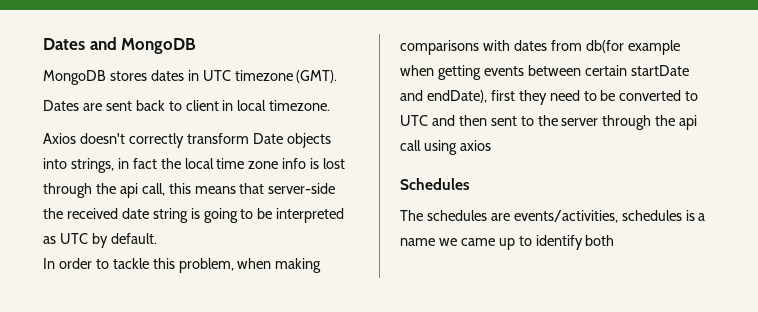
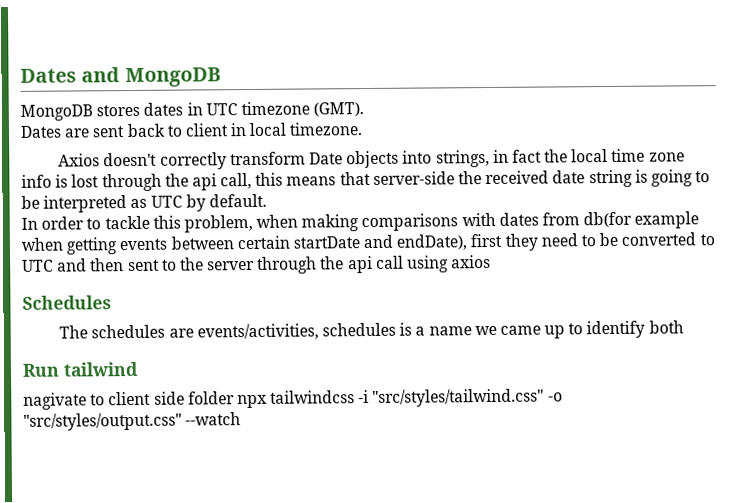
+ Run tailwind
+ nagivate to client side folder npx tailwindcss -i "src/styles/tailwind.css" -o "src/styles/output.css" --watch

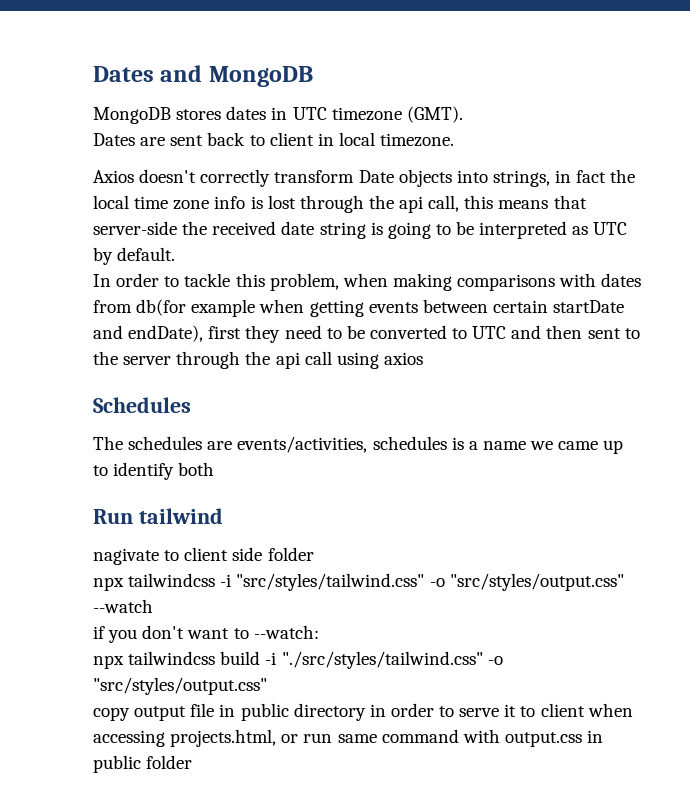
- nagivate to client side folder npx tailwindcss -i "src/styles/tailwind.css" -o "src/styles/output.css" --watch
+ nagivate to client side folder
+ npx tailwindcss -i "src/styles/tailwind.css" -o "src/styles/output.css" --watch
+ if you don't want to --watch:
+ npx tailwindcss build -i "./src/styles/tailwind.css" -o "src/styles/output.css"
+ copy output file in public directory in order to serve it to client when accessing projects.html, or run same command with output.css in public folder

